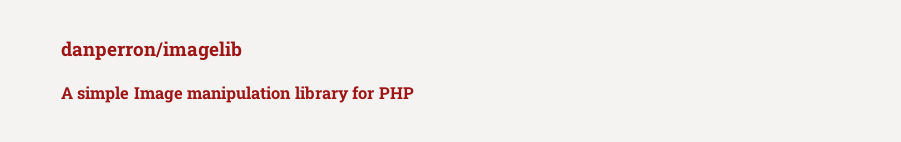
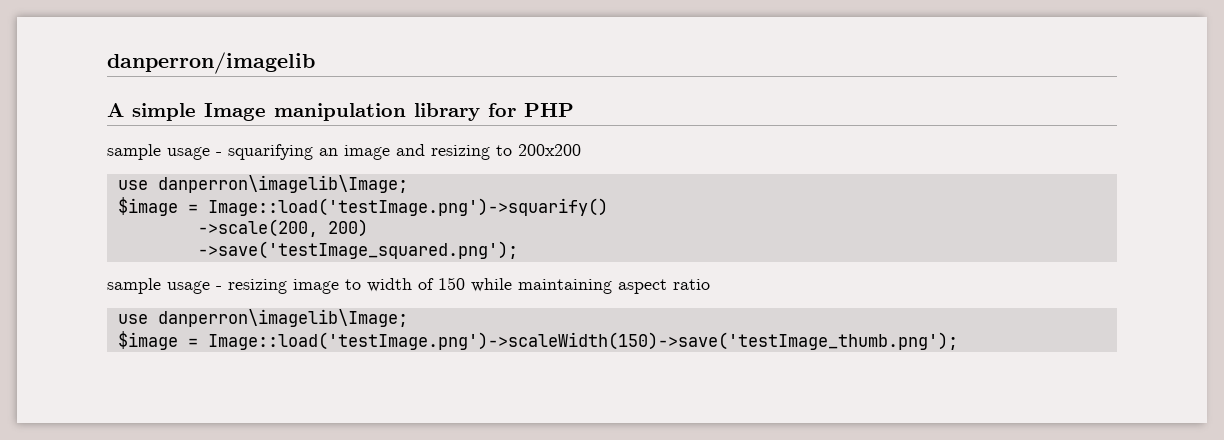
+ sample usage - squarifying an image and resizing to 200x200
+ use danperron\imagelib\Image;
+ $image = Image::load('testImage.png')->squarify()
+ ->scale(200, 200)
+ ->save('testImage_squared.png');
+ sample usage - resizing image to width of 150 while maintaining aspect ratio
+ use danperron\imagelib\Image;
+ $image = Image::load('testImage.png')->scaleWidth(150)->save('testImage_thumb.png');

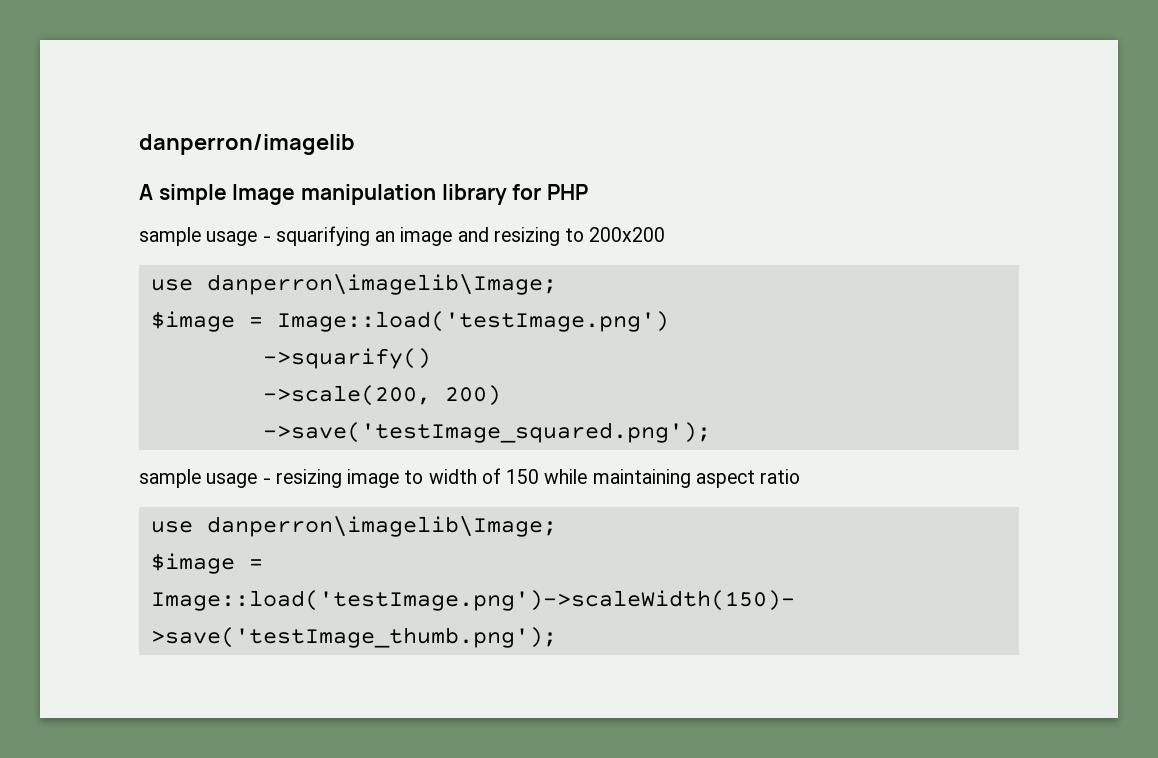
- $image = Image::load('testImage.png')->squarify()
+ $image = Image::load('testImage.png')
+ ->squarify()

